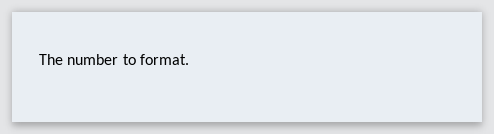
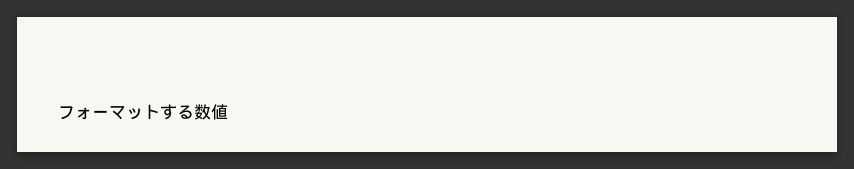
- The number to format.
+ フォーマットする数値

